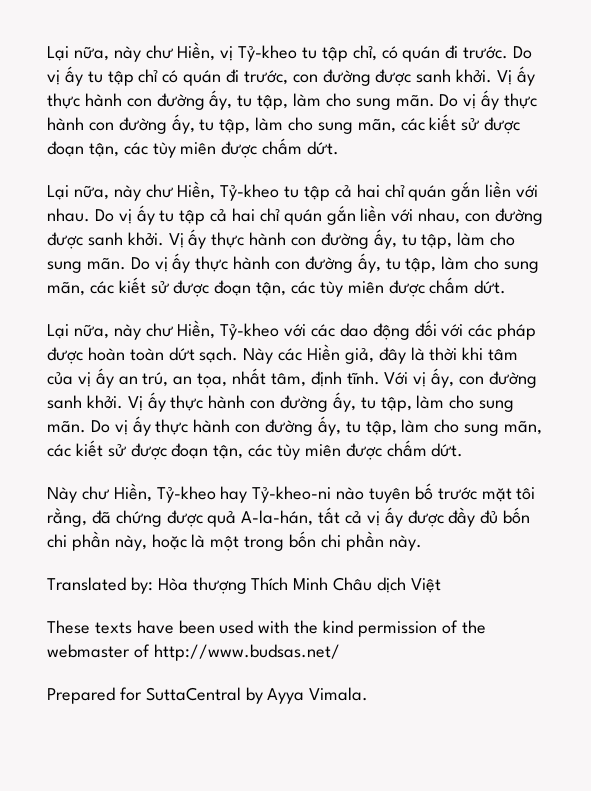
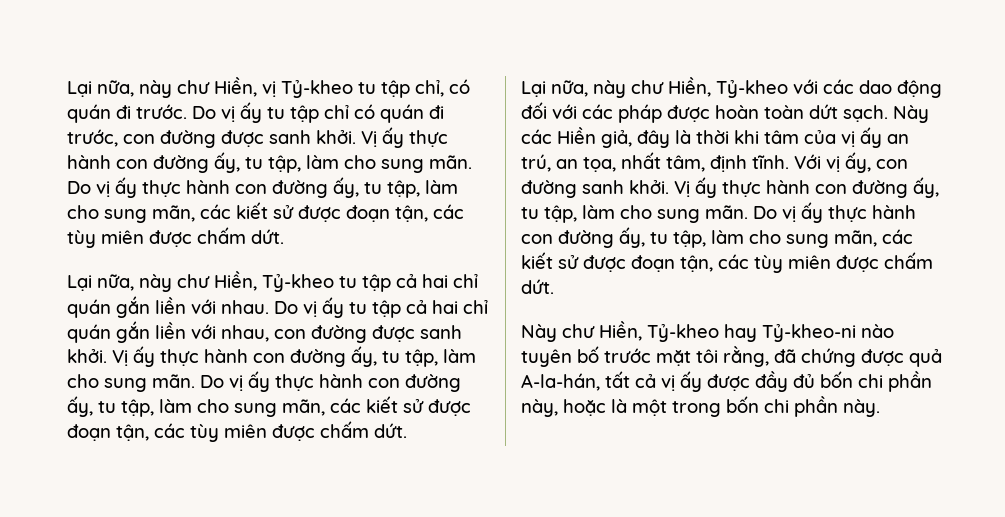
- Translated by: Hòa thượng Thích Minh Châu dịch Việt
- These texts have been used with the kind permission of the webmaster of http://www.budsas.net/
- Prepared for SuttaCentral by Ayya Vimala.

